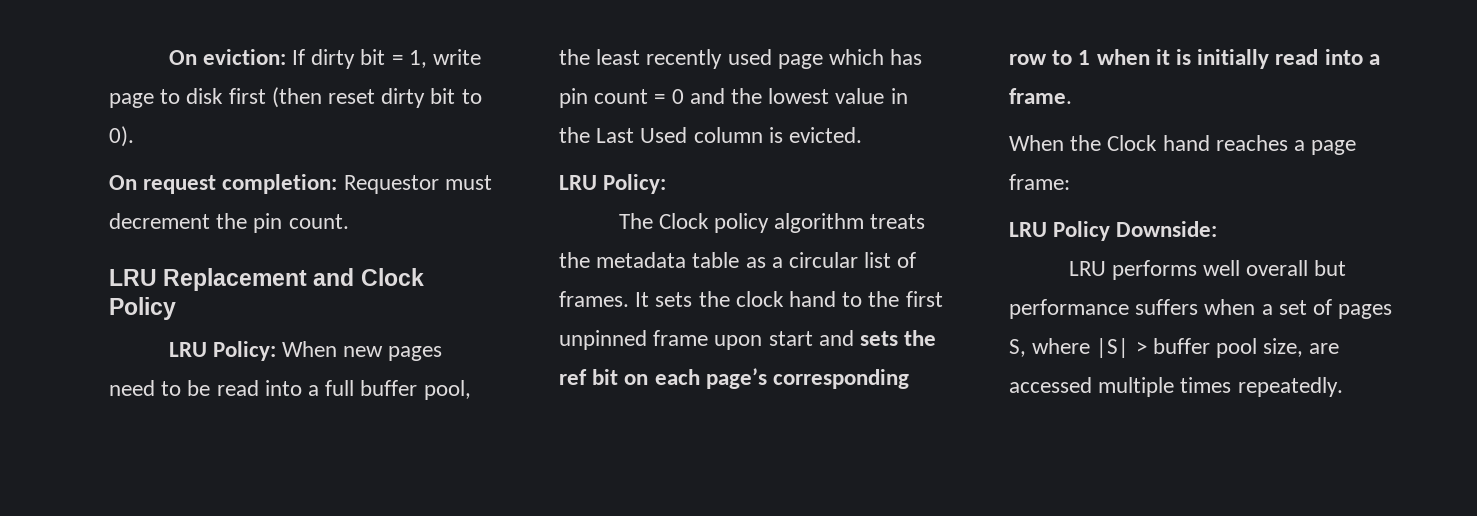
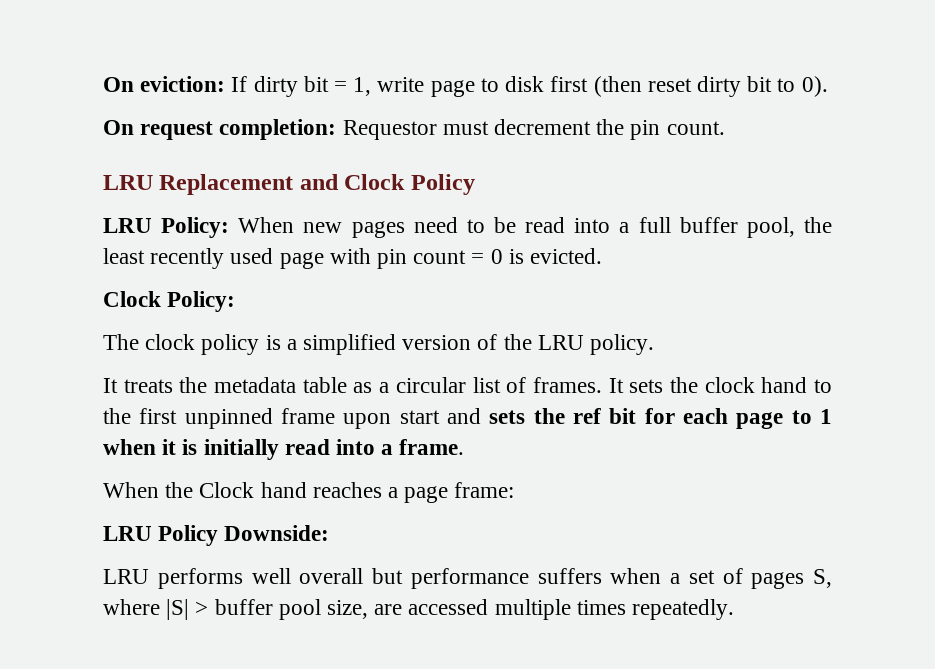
- LRU Policy: When new pages need to be read into a full buffer pool, the least recently used page which has pin count = 0 and the lowest value in the Last Used column is evicted.
- LRU Policy:
+ LRU Policy: When new pages need to be read into a full buffer pool, the least recently used page with pin count = 0 is evicted.
+ Clock Policy:
- The Clock policy algorithm treats the metadata table as a circular list of frames.
+ The clock policy is a simplified version of the LRU policy.
+ It treats the metadata table as a circular list of frames.
- It sets the clock hand to the first unpinned frame upon start and sets the ref bit on each page’s corresponding row to 1 when it is initially read into a frame.
+ It sets the clock hand to the first unpinned frame upon start and sets the ref bit for each page to 1 when it is initially read into a frame.

